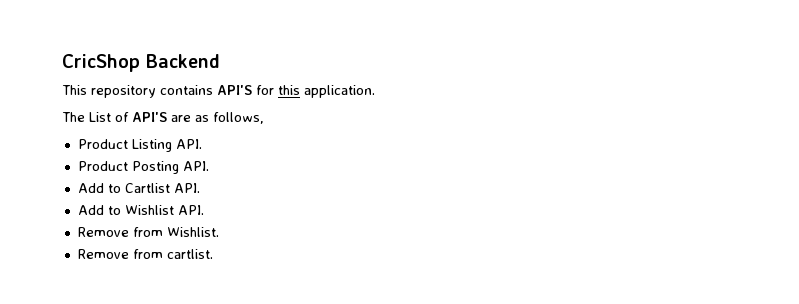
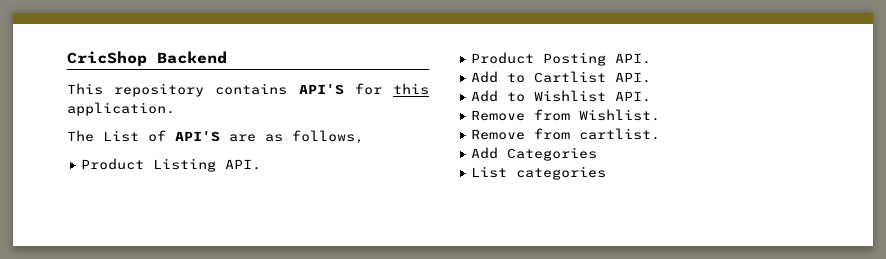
+ Add Categories
+ List categories

